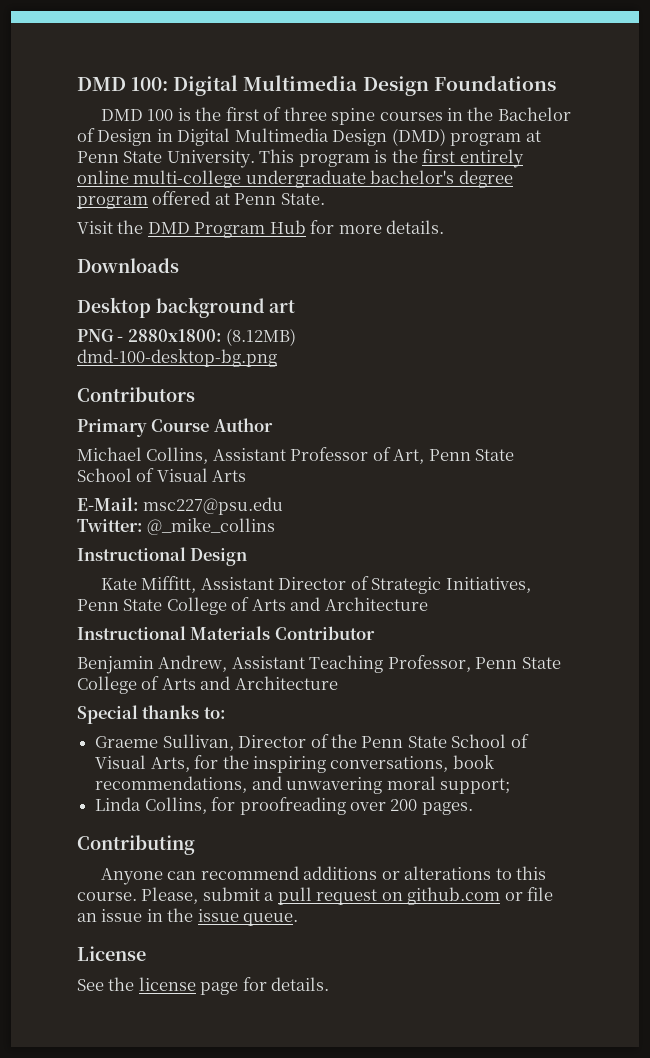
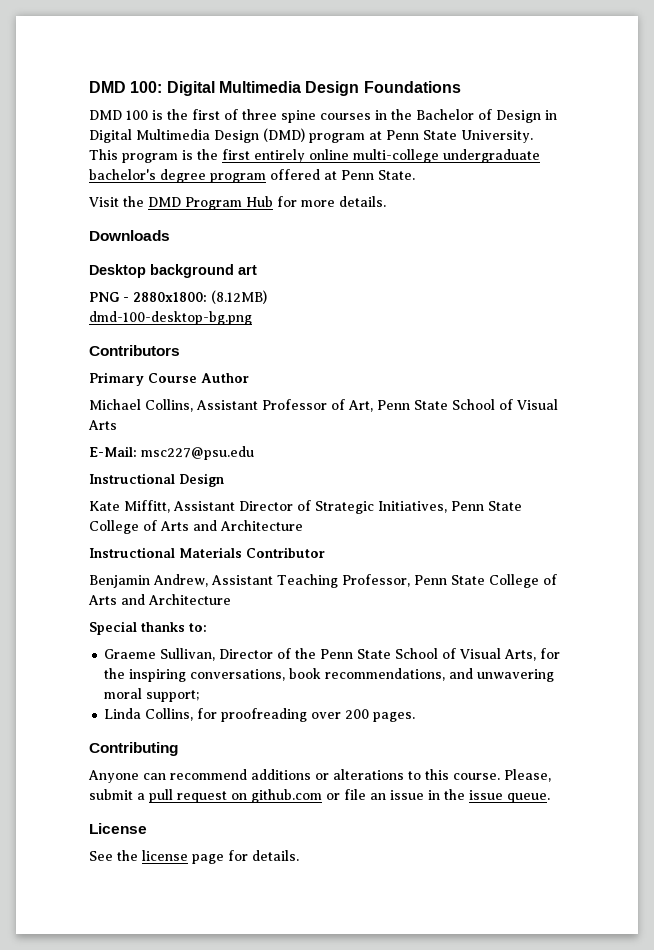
- Twitter: @_mike_collins

